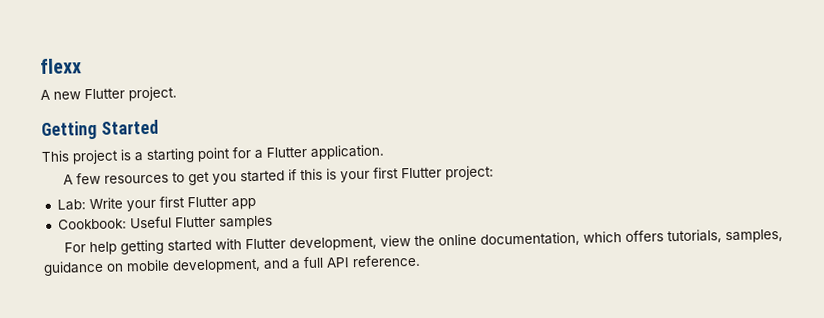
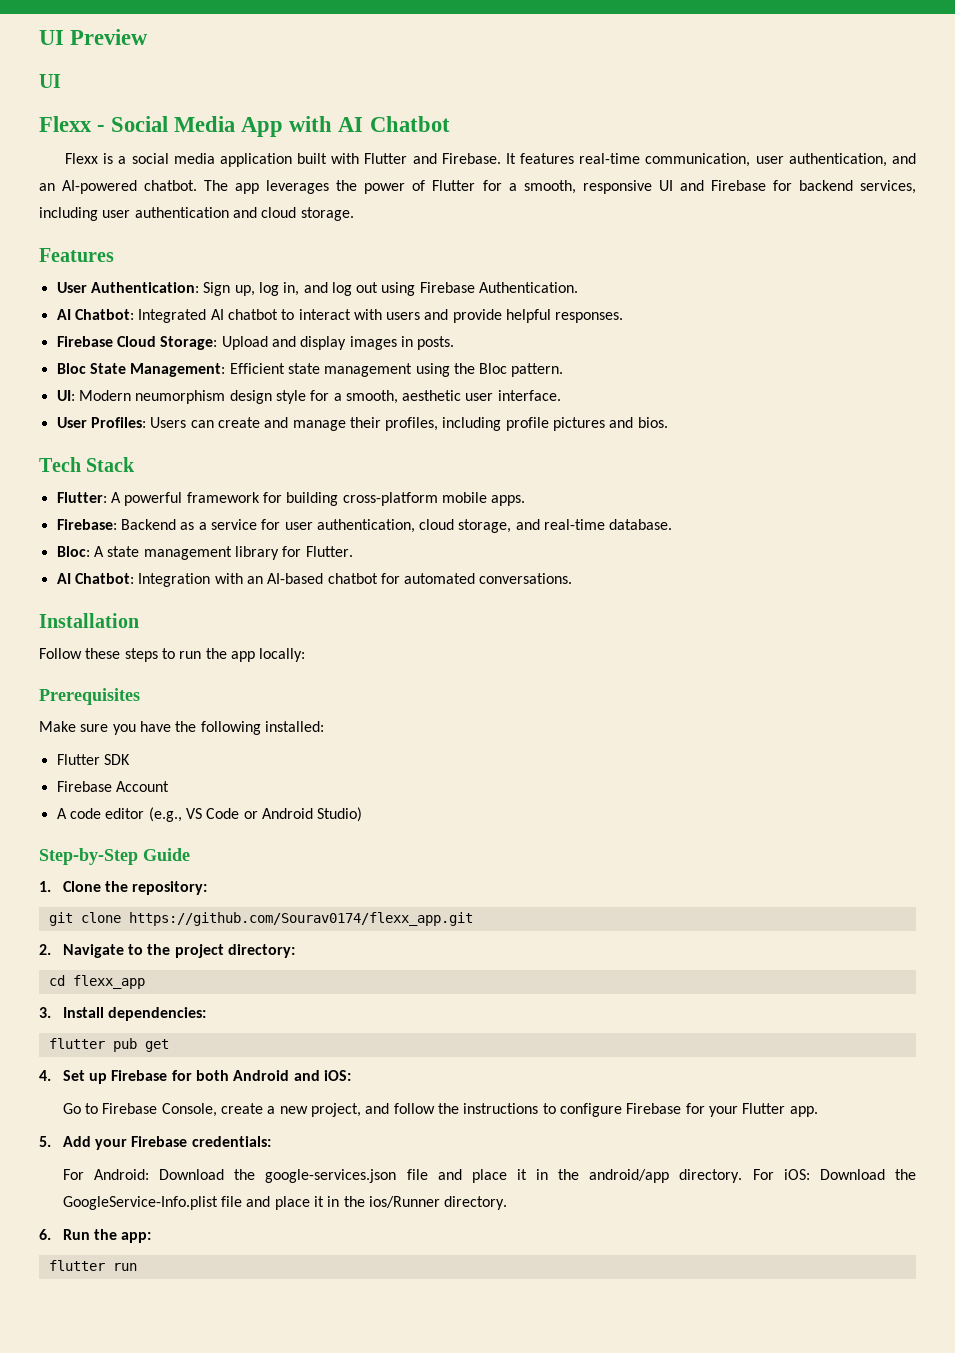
- flexx
- A new Flutter project.
- Getting Started
- This project is a starting point for a Flutter application.
- A few resources to get you started if this is your first Flutter project:
- Lab: Write your first Flutter app
- Cookbook: Useful Flutter samples
- For help getting started with Flutter development, view the online documentation, which offers tutorials, samples, guidance on mobile development, and a full API reference.
+ UI Preview
+ UI
+ Flexx - Social Media App with AI Chatbot
+ Flexx is a social media application built with Flutter and Firebase. It features real-time communication, user authentication, and an AI-powered chatbot. The app leverages the power of Flutter for a smooth, responsive UI and Firebase for backend services, including user authentication and cloud storage.
+ Features
+ User Authentication: Sign up, log in, and log out using Firebase Authentication.
+ AI Chatbot: Integrated AI chatbot to interact with users and provide helpful responses.
+ Firebase Cloud Storage: Upload and display images in posts.
+ Bloc State Management: Efficient state management using the Bloc pattern.
+ UI: Modern neumorphism design style for a smooth, aesthetic user interface.
+ User Profiles: Users can create and manage their profiles, including profile pictures and bios.
+ Tech Stack
+ Flutter: A powerful framework for building cross-platform mobile apps.
+ Firebase: Backend as a service for user authentication, cloud storage, and real-time database.
+ Bloc: A state management library for Flutter.
+ AI Chatbot: Integration with an AI-based chatbot for automated conversations.
+ Installation
+ Follow these steps to run the app locally:
+ Prerequisites
+ Make sure you have the following installed:
+ Flutter SDK
+ Firebase Account
+ A code editor (e.g., VS Code or Android Studio)
+ Step-by-Step Guide
+ 1. Clone the repository:
+ git clone https://github.com/Sourav0174/flexx_app.git
+ 2. Navigate to the project directory:
+ cd flexx_app
+ 3. Install dependencies:
+ flutter pub get
+ 4. Set up Firebase for both Android and iOS:
+ Go to Firebase Console, create a new project, and follow the instructions to configure Firebase for your Flutter app.
+ 5. Add your Firebase credentials:
+ For Android: Download the google-services.json file and place it in the android/app directory. For iOS: Download the GoogleService-Info.plist file and place it in the ios/Runner directory.
+ 6. Run the app:
+ flutter run

